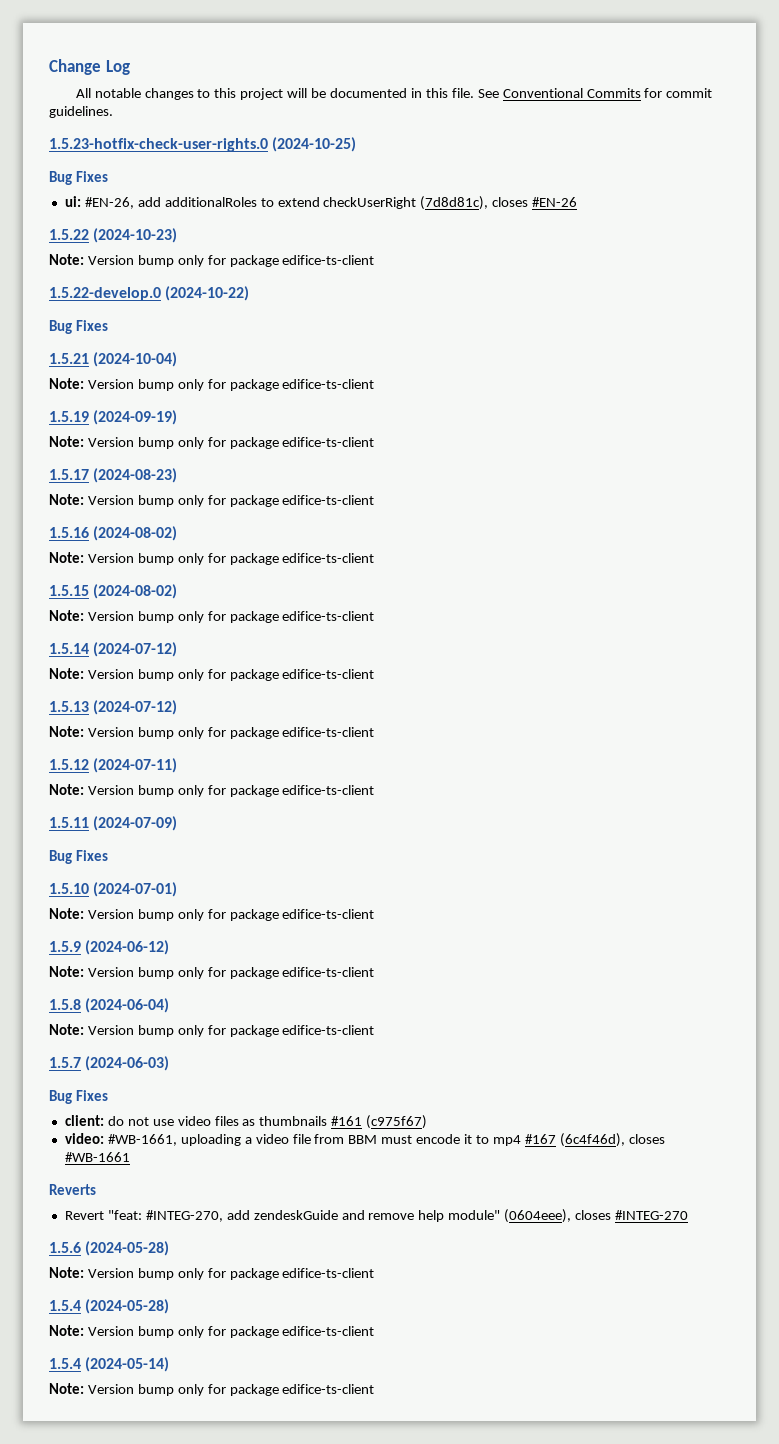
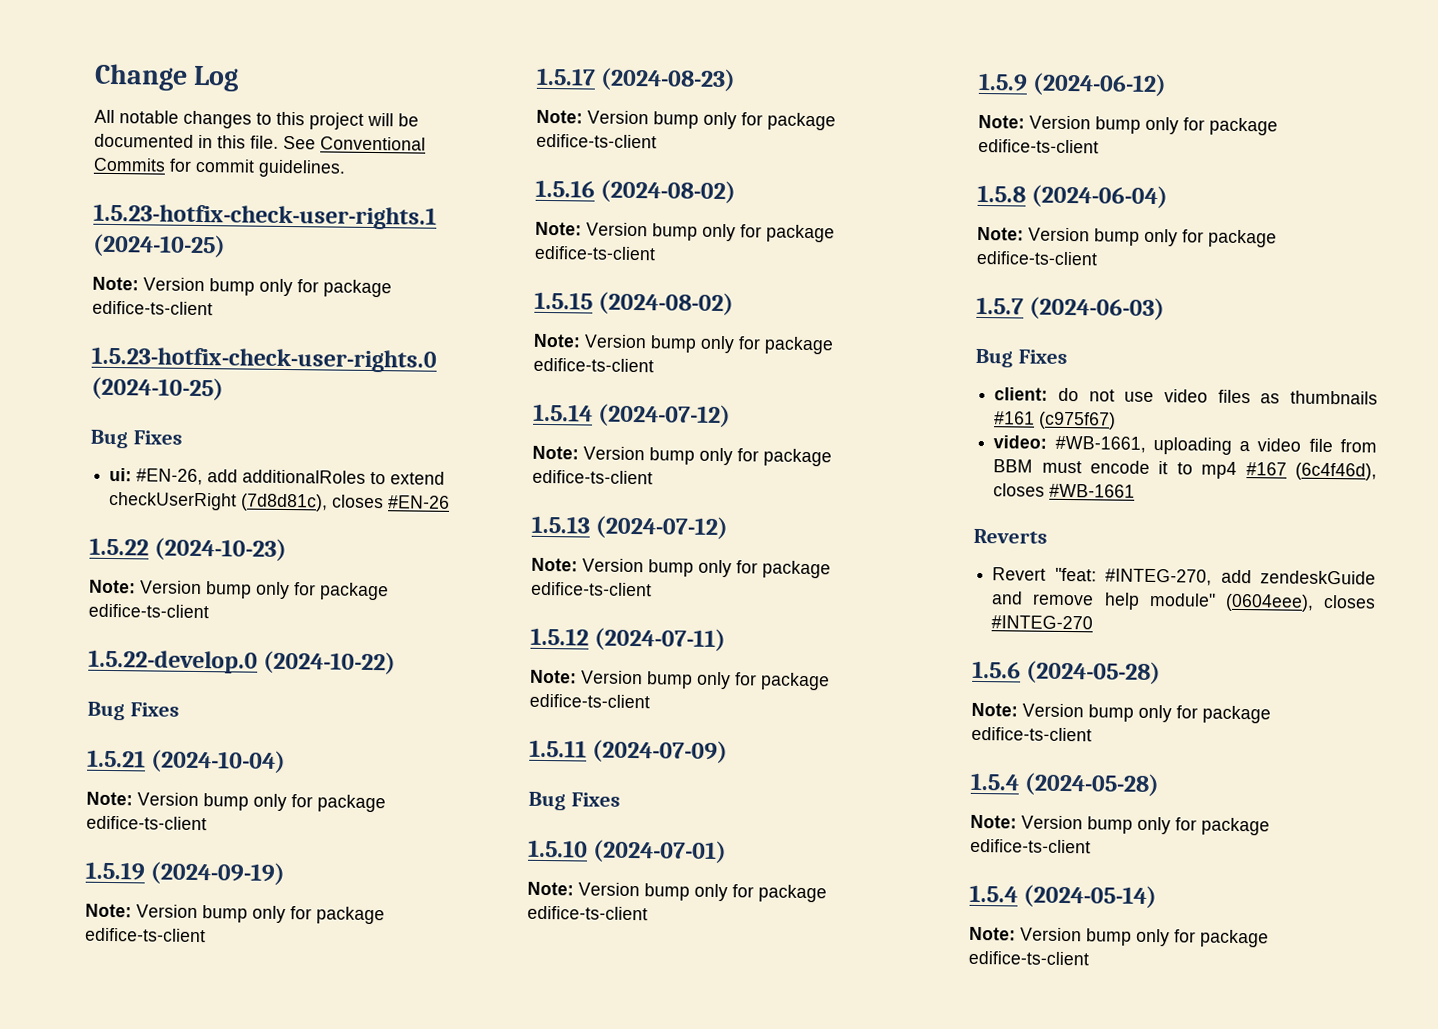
+ 1.5.23-hotfix-check-user-rights.1 (2024-10-25)
+ Note: Version bump only for package edifice-ts-client

